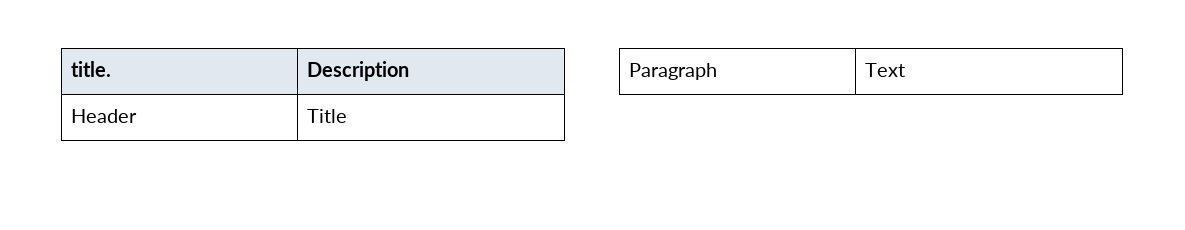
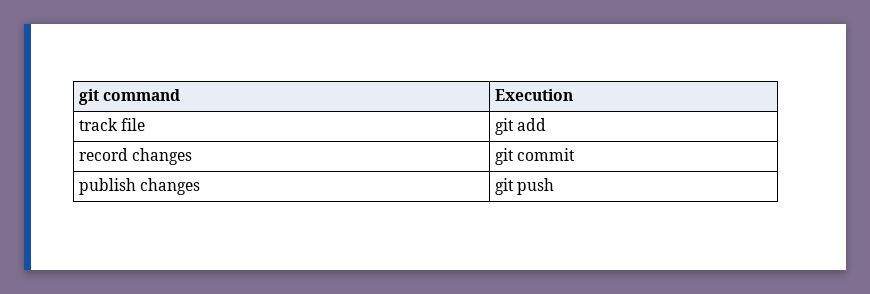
- title. | Description
- Header | Title
- Paragraph | Text
+ git command | Execution
+ track file | git add
+ record changes | git commit
+ publish changes | git push

